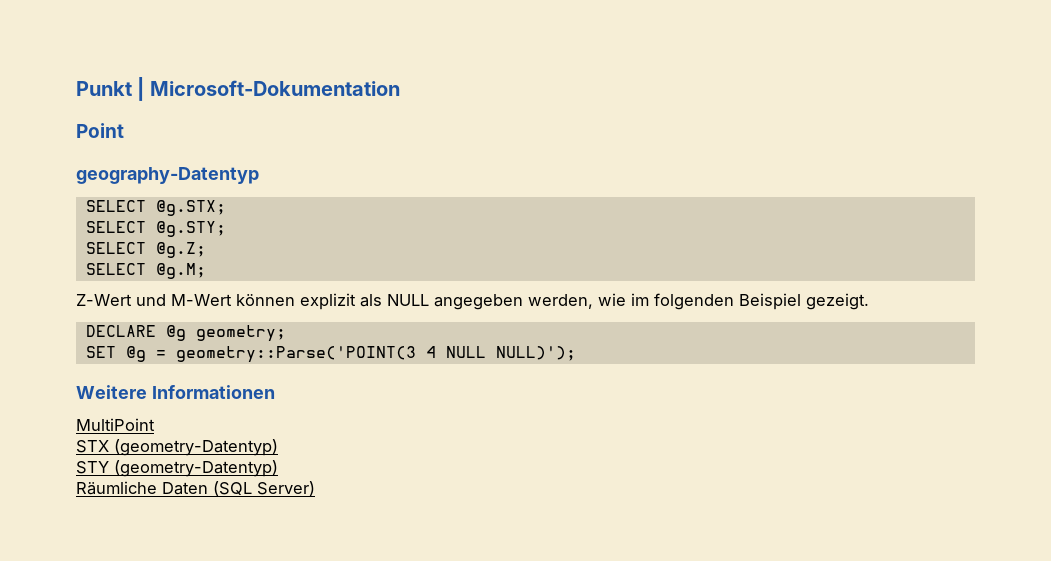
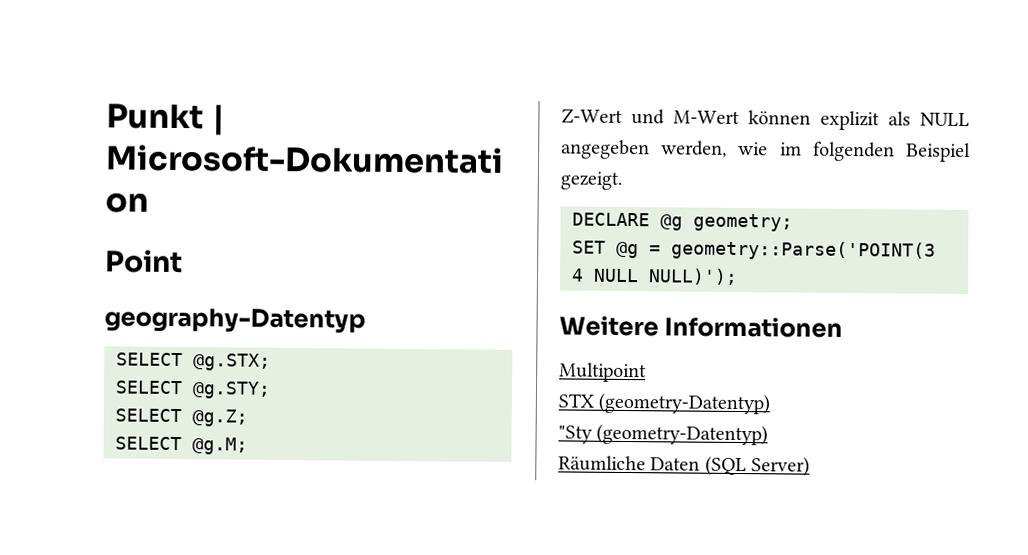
- MultiPoint
+ Multipoint
- STY (geometry-Datentyp)
+ "Sty (geometry-Datentyp)

